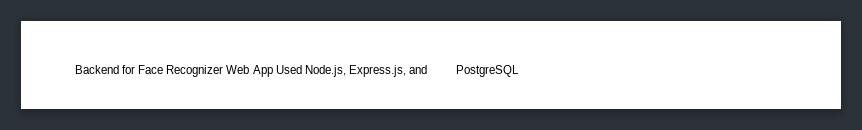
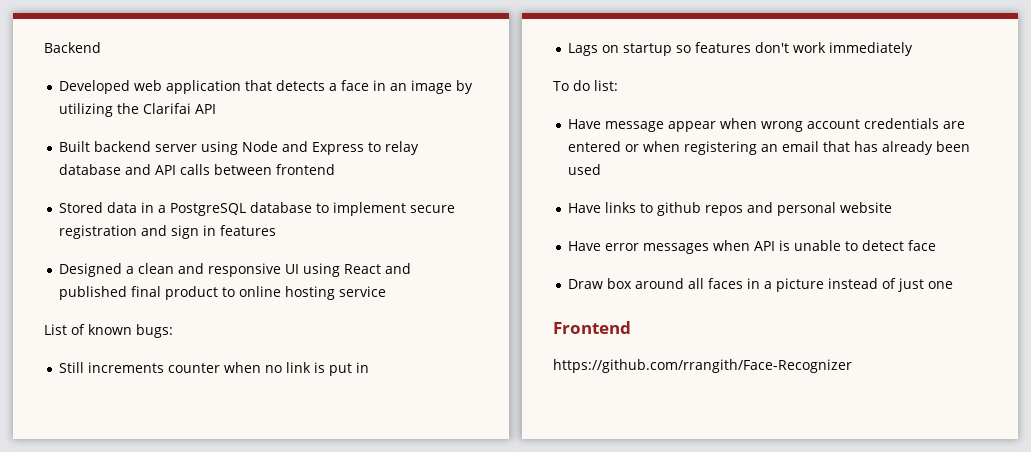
- Backend for Face Recognizer Web App Used Node.js, Express.js, and PostgreSQL
+ Backend
+ Developed web application that detects a face in an image by utilizing the Clarifai API
+ Built backend server using Node and Express to relay database and API calls between frontend
+ Stored data in a PostgreSQL database to implement secure registration and sign in features
+ Designed a clean and responsive UI using React and published final product to online hosting service
+ List of known bugs:
+ Still increments counter when no link is put in
+ Lags on startup so features don't work immediately
+ To do list:
+ Have message appear when wrong account credentials are entered or when registering an email that has already been used
+ Have links to github repos and personal website
+ Have error messages when API is unable to detect face
+ Draw box around all faces in a picture instead of just one
+ Frontend
+ https://github.com/rrangith/Face-Recognizer

